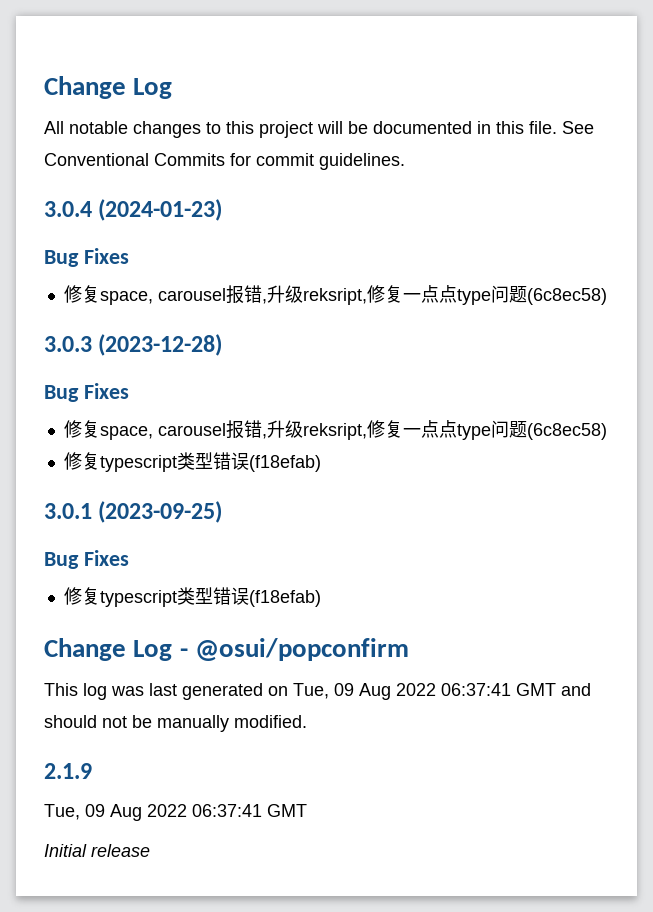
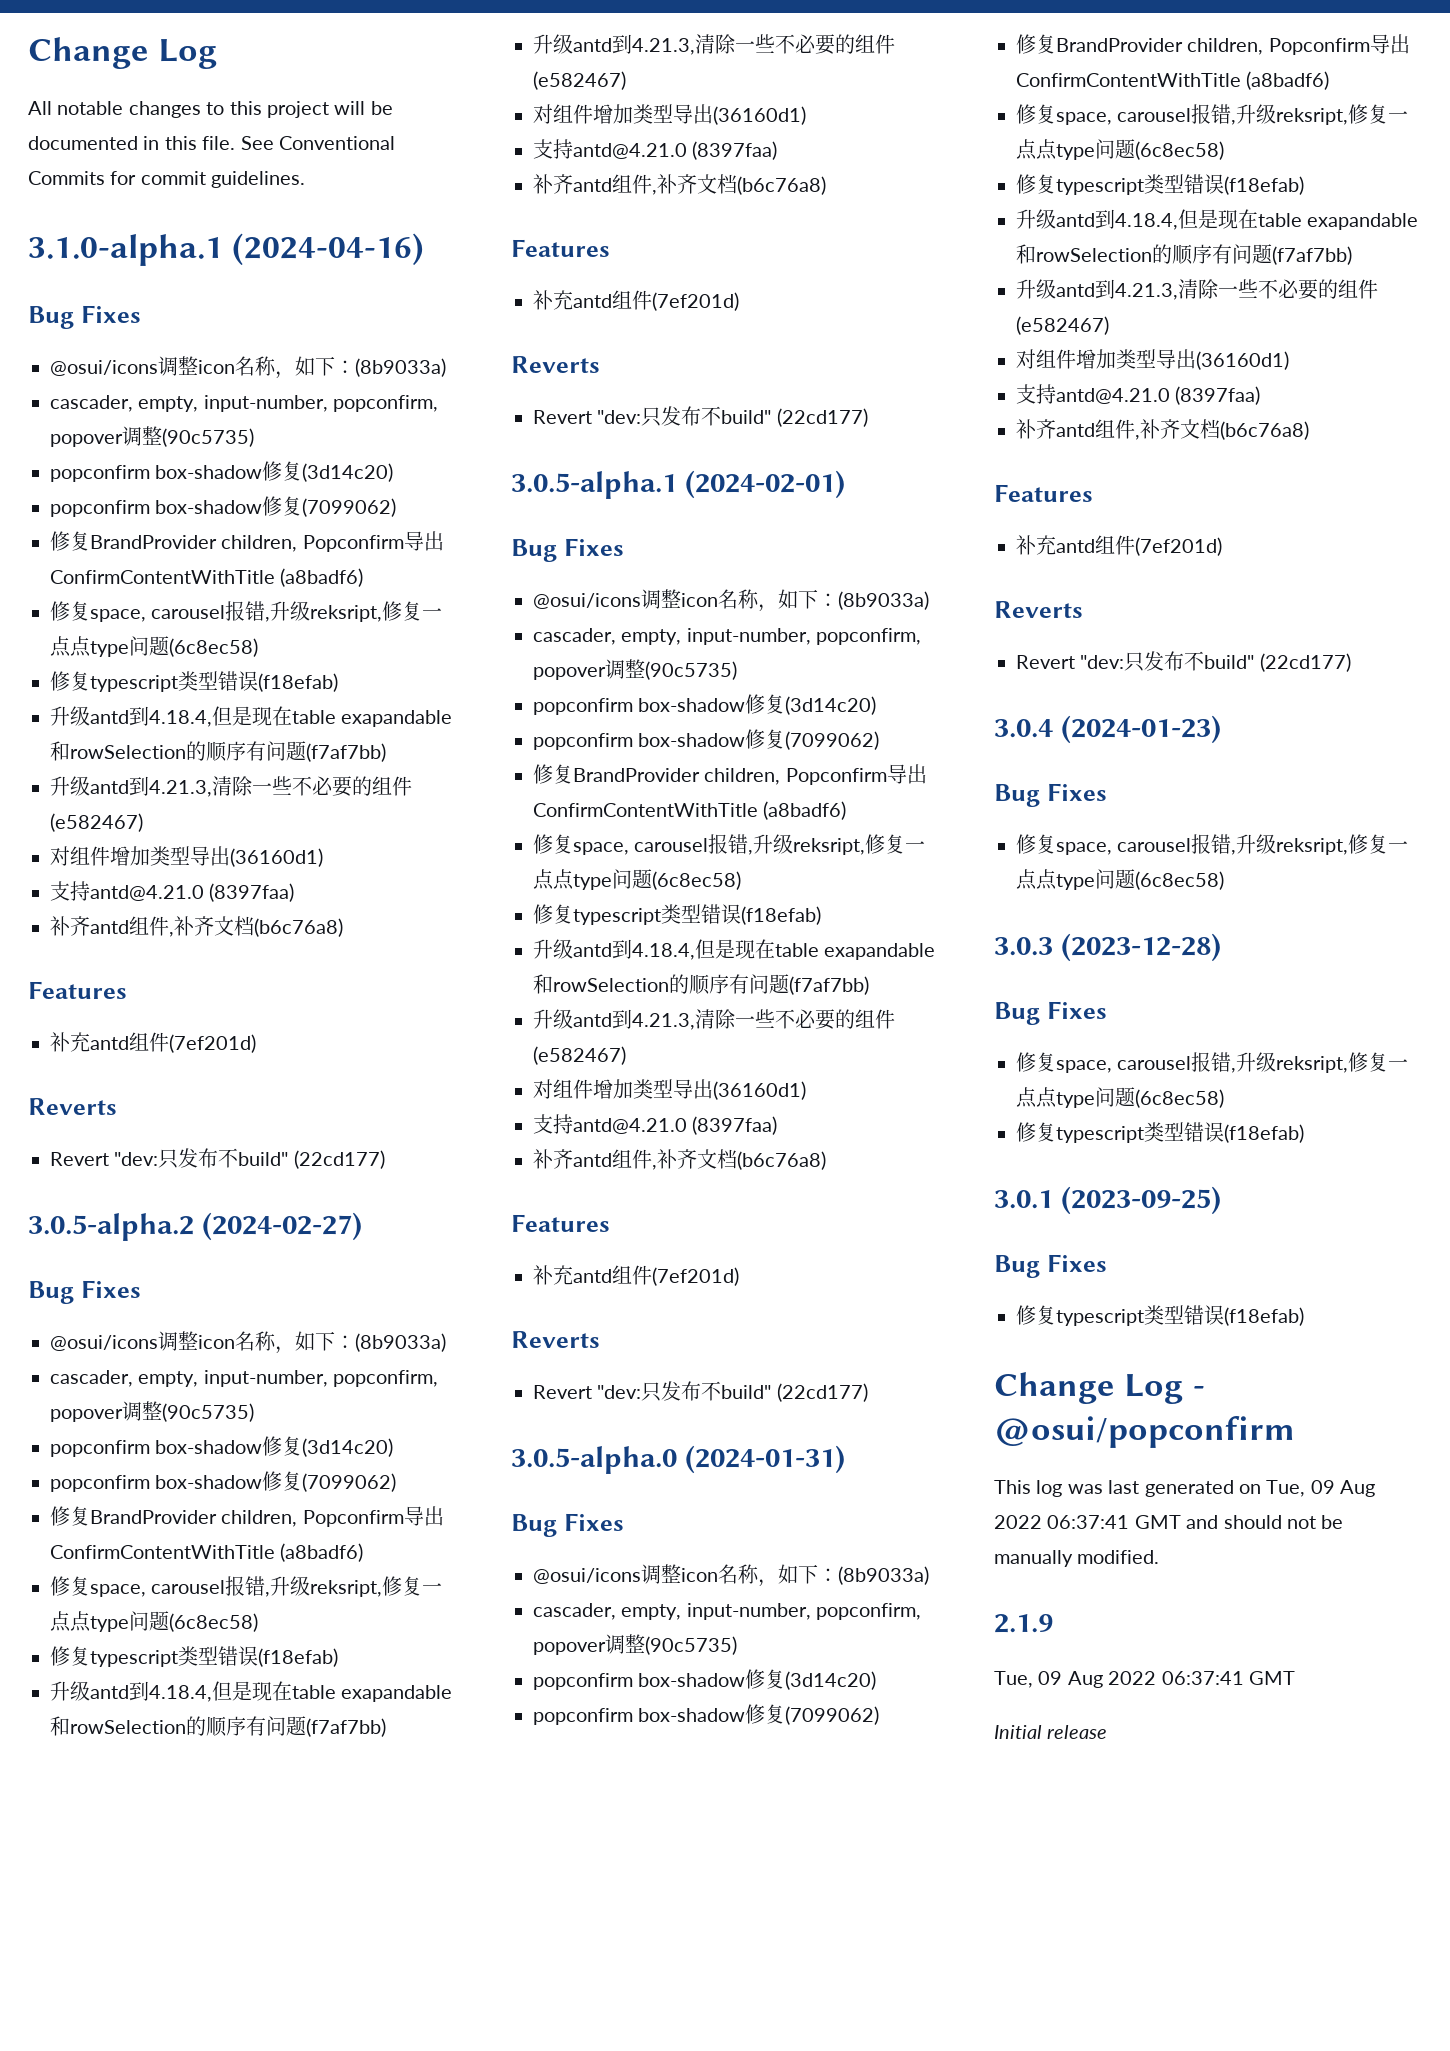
+ 3.1.0-alpha.1 (2024-04-16)
+ Bug Fixes
+ @osui/icons调整icon名称，如下：(8b9033a)
+ cascader, empty, input-number, popconfirm, popover调整(90c5735)
+ popconfirm box-shadow修复(3d14c20)
+ popconfirm box-shadow修复(7099062)
+ 修复BrandProvider children, Popconfirm导出ConfirmContentWithTitle (a8badf6)
+ 修复space, carousel报错,升级reksript,修复一点点type问题(6c8ec58)
+ 修复typescript类型错误(f18efab)
+ 升级antd到4.18.4,但是现在table exapandable和rowSelection的顺序有问题(f7af7bb)
+ 升级antd到4.21.3,清除一些不必要的组件(e582467)
+ 对组件增加类型导出(36160d1)
+ 支持antd@4.21.0 (8397faa)
+ 补齐antd组件,补齐文档(b6c76a8)
+ Features
+ 补充antd组件(7ef201d)
+ Reverts
+ Revert "dev:只发布不build" (22cd177)
+ 3.0.5-alpha.2 (2024-02-27)
+ Bug Fixes
+ @osui/icons调整icon名称，如下：(8b9033a)
+ cascader, empty, input-number, popconfirm, popover调整(90c5735)
+ popconfirm box-shadow修复(3d14c20)
+ popconfirm box-shadow修复(7099062)
+ 修复BrandProvider children, Popconfirm导出ConfirmContentWithTitle (a8badf6)
+ 修复space, carousel报错,升级reksript,修复一点点type问题(6c8ec58)
+ 修复typescript类型错误(f18efab)
+ 升级antd到4.18.4,但是现在table exapandable和rowSelection的顺序有问题(f7af7bb)
+ 升级antd到4.21.3,清除一些不必要的组件(e582467)
+ 对组件增加类型导出(36160d1)
+ 支持antd@4.21.0 (8397faa)
+ 补齐antd组件,补齐文档(b6c76a8)
+ Features
+ 补充antd组件(7ef201d)
+ Reverts
+ Revert "dev:只发布不build" (22cd177)
+ 3.0.5-alpha.1 (2024-02-01)
+ Bug Fixes
+ @osui/icons调整icon名称，如下：(8b9033a)
+ cascader, empty, input-number, popconfirm, popover调整(90c5735)
+ popconfirm box-shadow修复(3d14c20)
+ popconfirm box-shadow修复(7099062)
+ 修复BrandProvider children, Popconfirm导出ConfirmContentWithTitle (a8badf6)
+ 修复space, carousel报错,升级reksript,修复一点点type问题(6c8ec58)
+ 修复typescript类型错误(f18efab)
+ 升级antd到4.18.4,但是现在table exapandable和rowSelection的顺序有问题(f7af7bb)
+ 升级antd到4.21.3,清除一些不必要的组件(e582467)
+ 对组件增加类型导出(36160d1)
+ 支持antd@4.21.0 (8397faa)
+ 补齐antd组件,补齐文档(b6c76a8)
+ Features
+ 补充antd组件(7ef201d)
+ Reverts
+ Revert "dev:只发布不build" (22cd177)
+ 3.0.5-alpha.0 (2024-01-31)
+ Bug Fixes
+ @osui/icons调整icon名称，如下：(8b9033a)
+ cascader, empty, input-number, popconfirm, popover调整(90c5735)
+ popconfirm box-shadow修复(3d14c20)
+ popconfirm box-shadow修复(7099062)
+ 修复BrandProvider children, Popconfirm导出ConfirmContentWithTitle (a8badf6)
+ 修复space, carousel报错,升级reksript,修复一点点type问题(6c8ec58)
+ 修复typescript类型错误(f18efab)
+ 升级antd到4.18.4,但是现在table exapandable和rowSelection的顺序有问题(f7af7bb)
+ 升级antd到4.21.3,清除一些不必要的组件(e582467)
+ 对组件增加类型导出(36160d1)
+ 支持antd@4.21.0 (8397faa)
+ 补齐antd组件,补齐文档(b6c76a8)
+ Features
+ 补充antd组件(7ef201d)
+ Reverts
+ Revert "dev:只发布不build" (22cd177)

